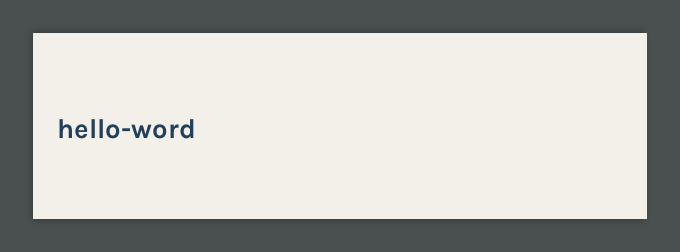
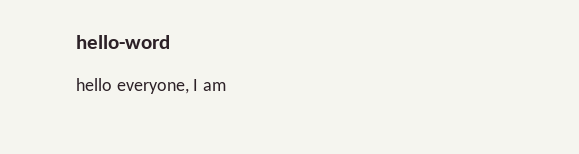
+ hello everyone, I am

